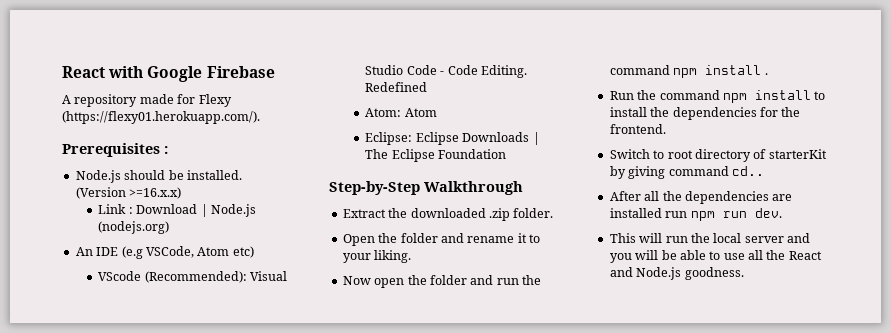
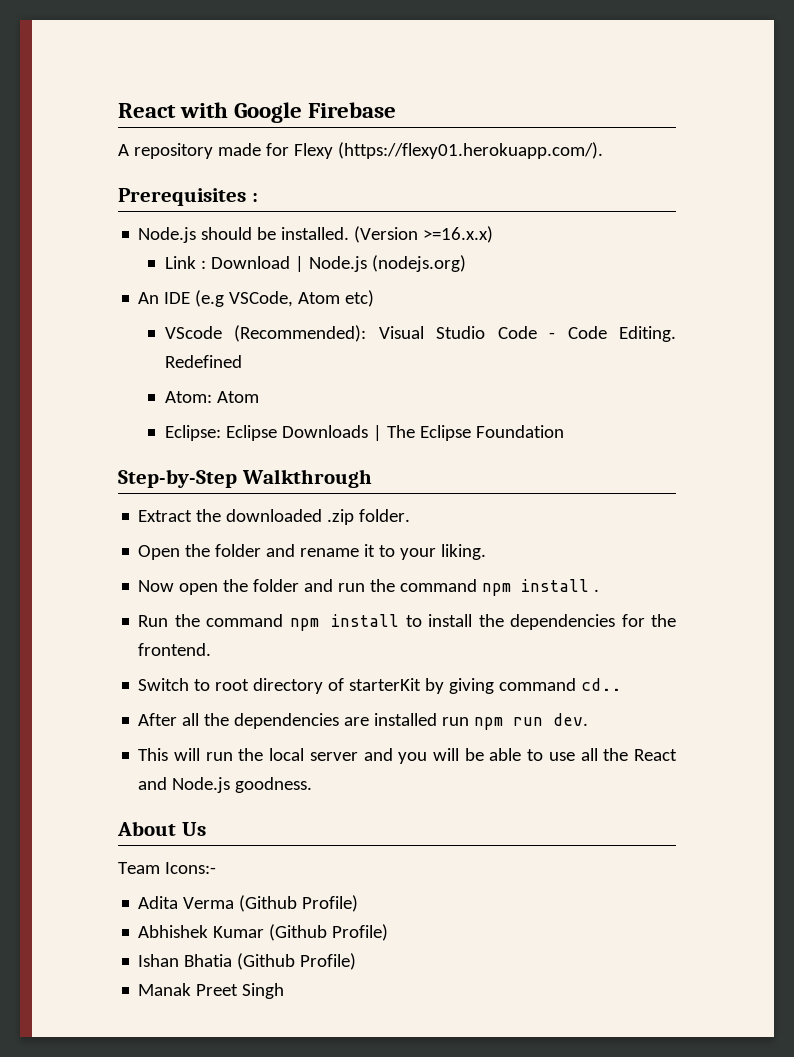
+ About Us
+ Team Icons:-
+ Adita Verma (Github Profile)
+ Abhishek Kumar (Github Profile)
+ Ishan Bhatia (Github Profile)
+ Manak Preet Singh

